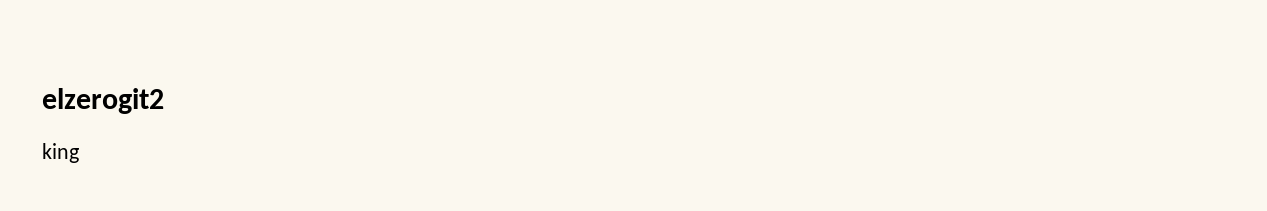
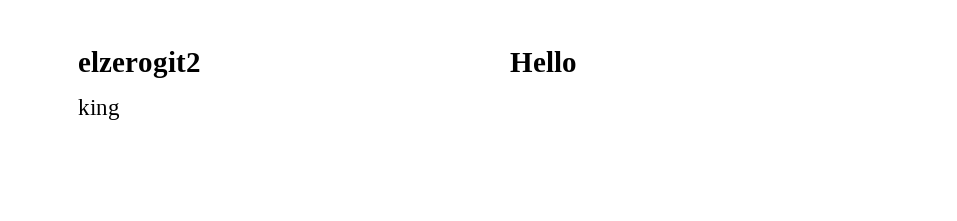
+ Hello

